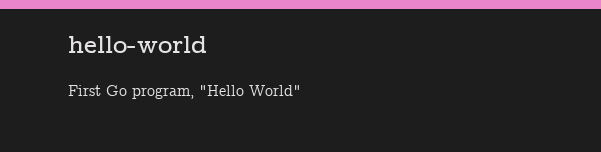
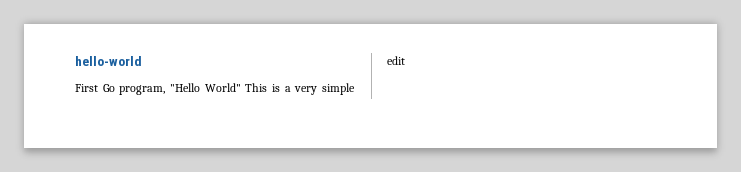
- First Go program, "Hello World"
+ First Go program, "Hello World" This is a very simple edit

